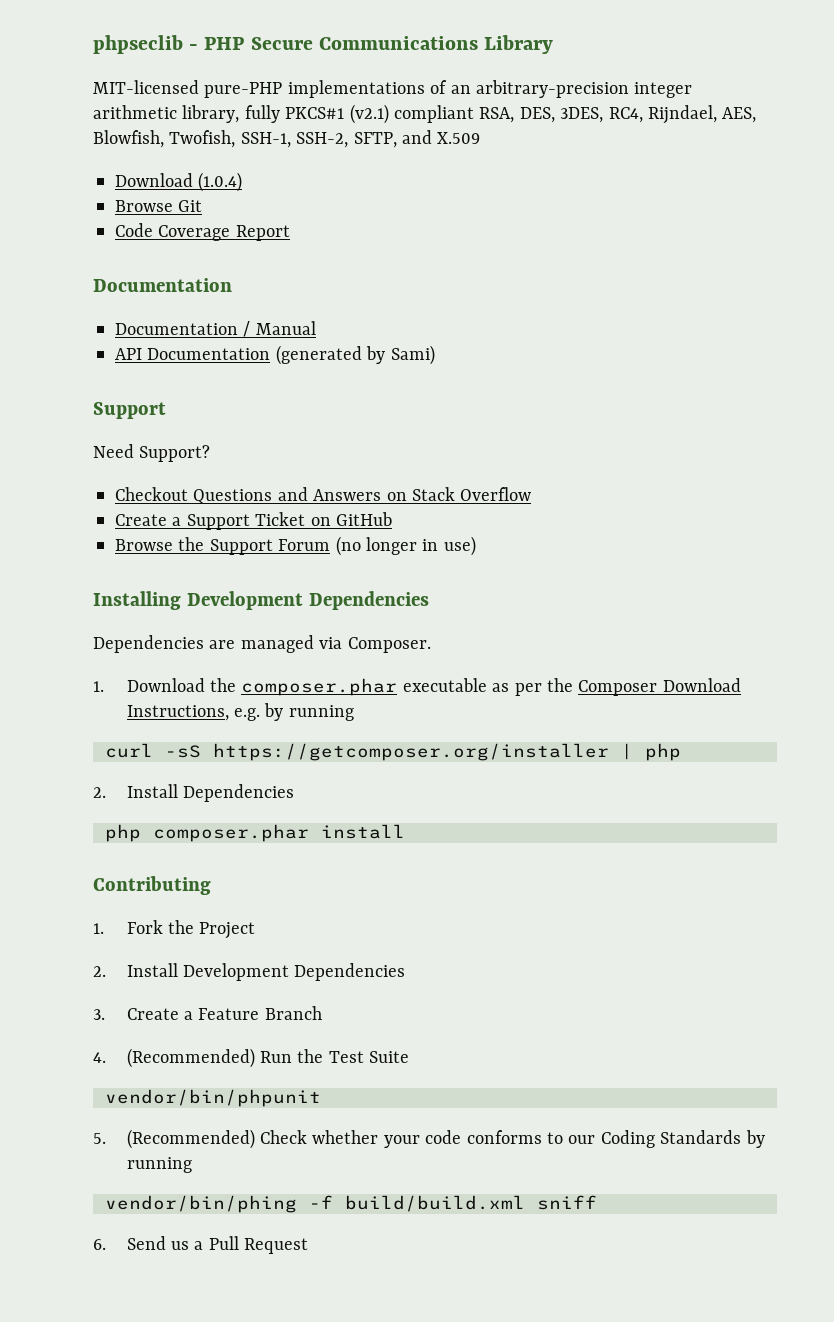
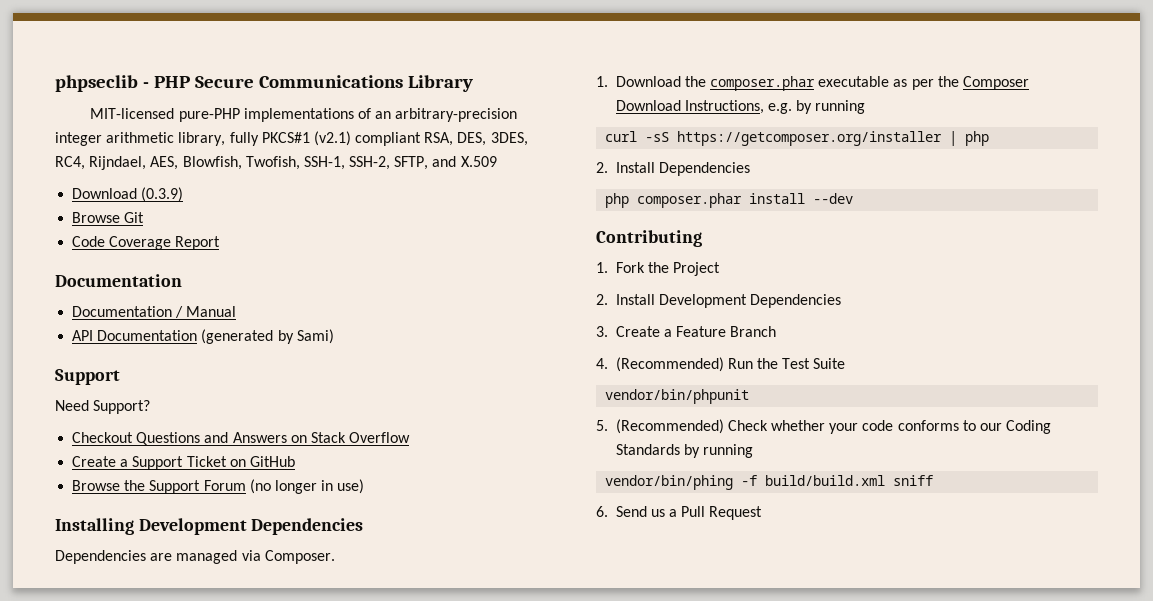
- Download (1.0.4)
+ Download (0.3.9)
- php composer.phar install
+ php composer.phar install --dev

